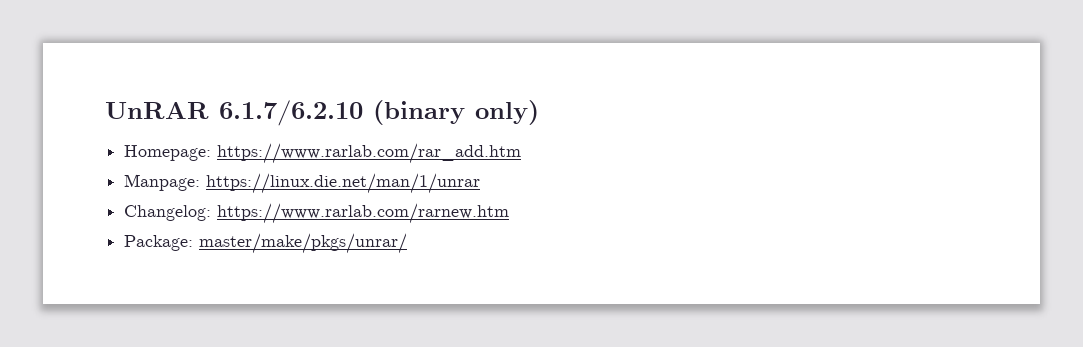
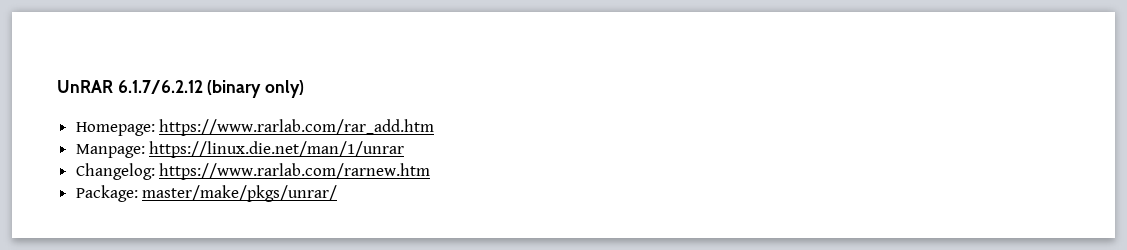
- UnRAR 6.1.7/6.2.10 (binary only)
+ UnRAR 6.1.7/6.2.12 (binary only)

